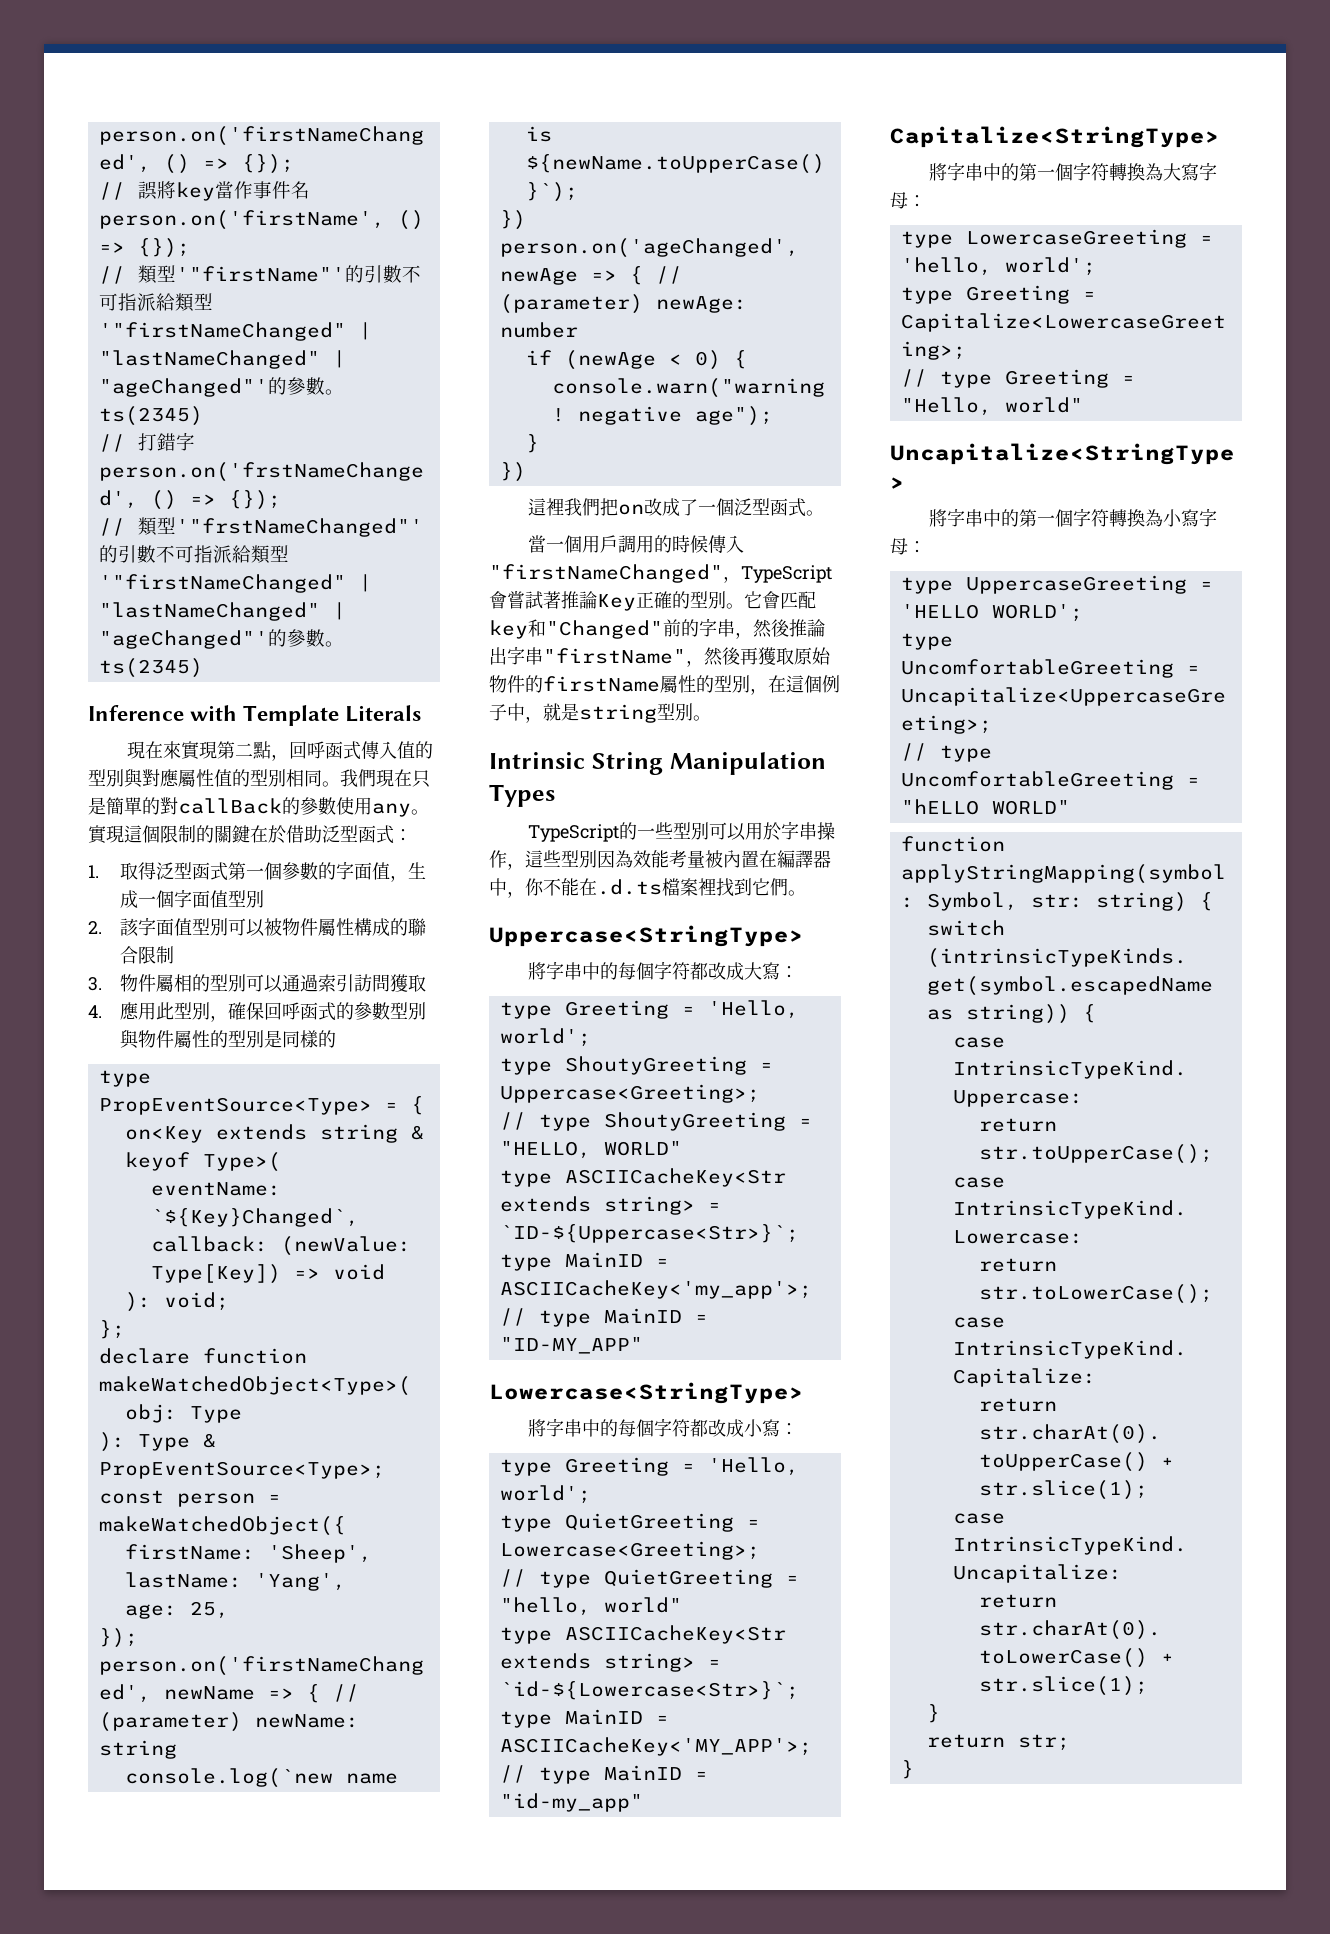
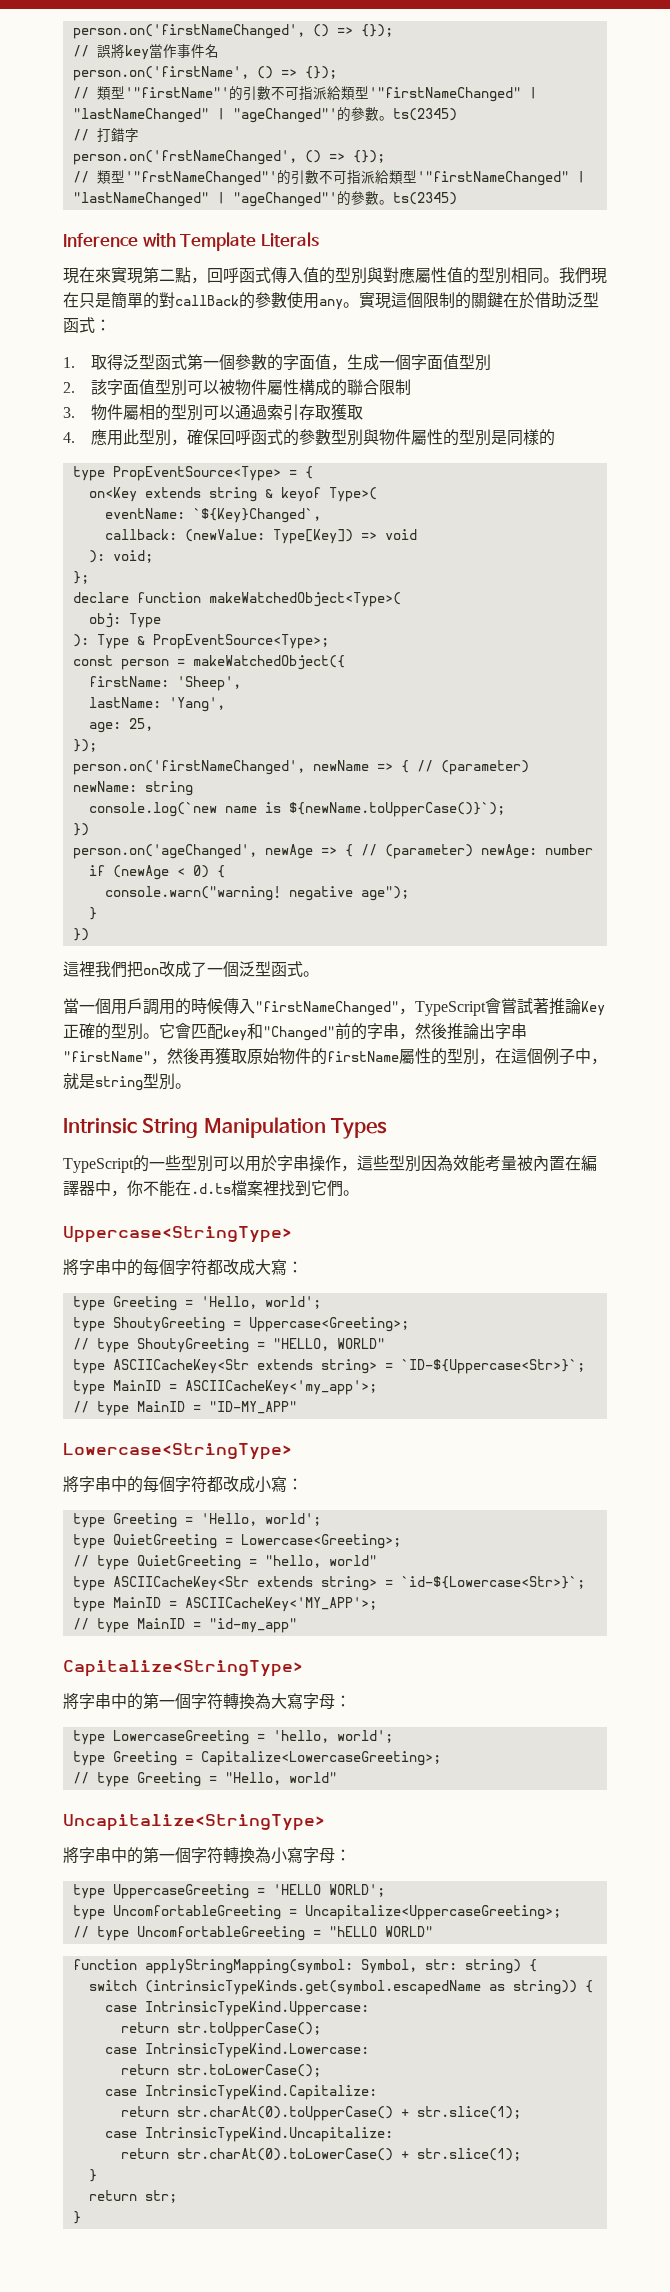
- 3.物件屬相的型別可以通過索引訪問獲取
+ 3.物件屬相的型別可以通過索引存取獲取

